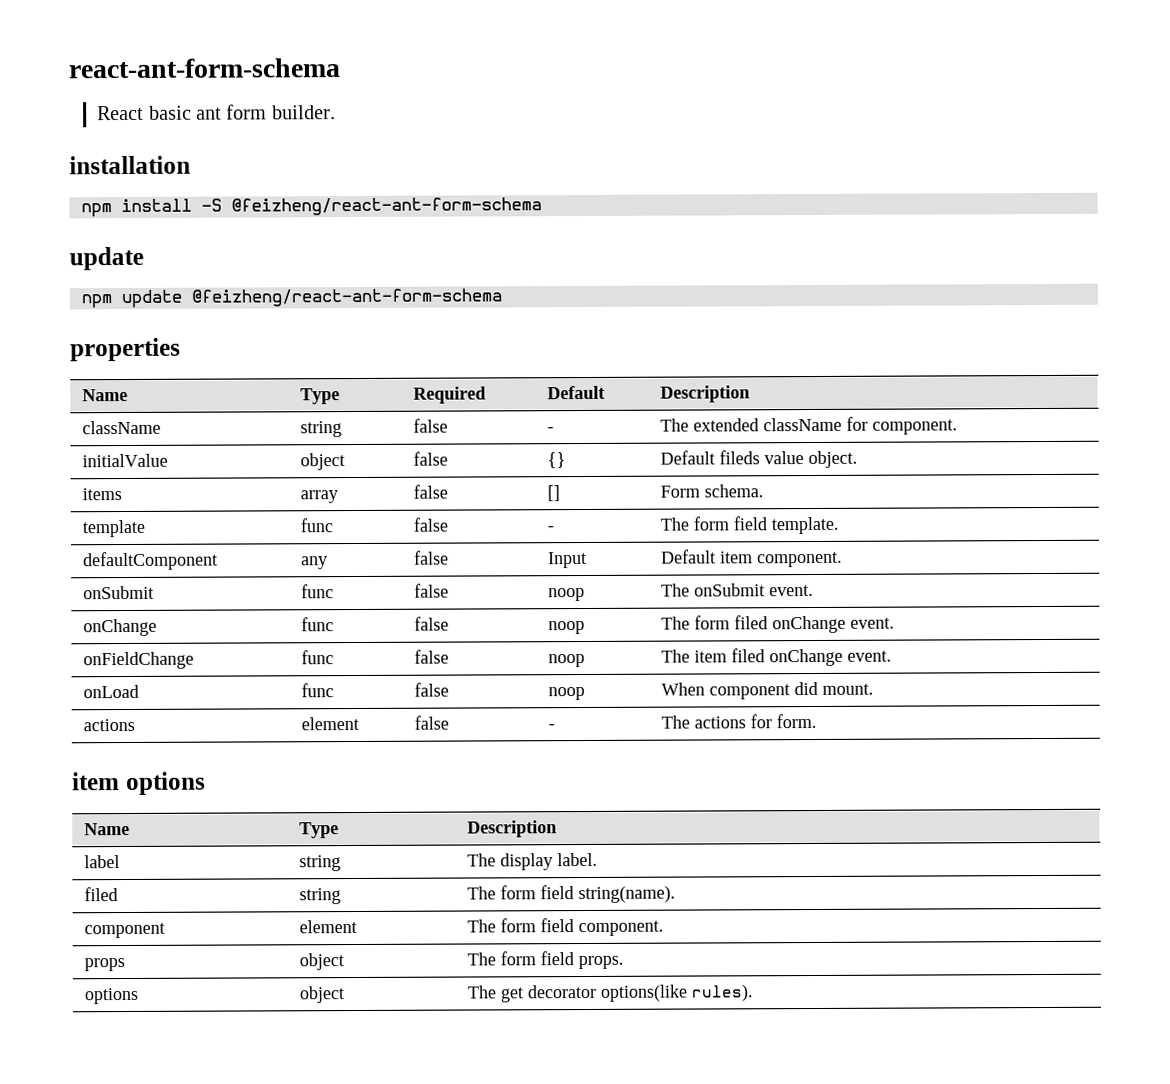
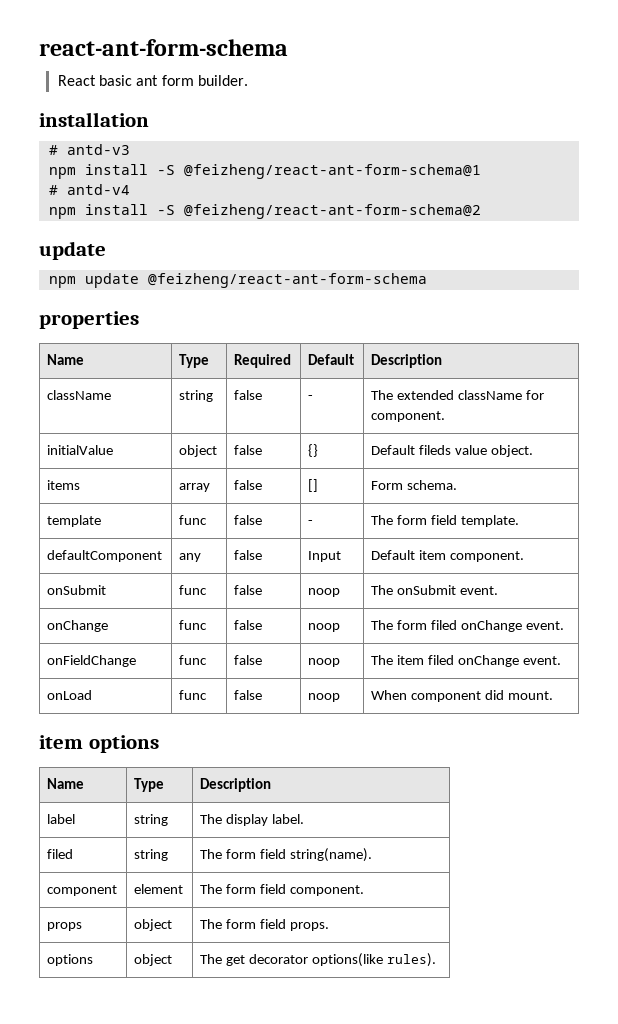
- npm install -S @feizheng/react-ant-form-schema
+ # antd-v3
+ npm install -S @feizheng/react-ant-form-schema@1
+ # antd-v4
+ npm install -S @feizheng/react-ant-form-schema@2
- actions | element | false | - | The actions for form.

